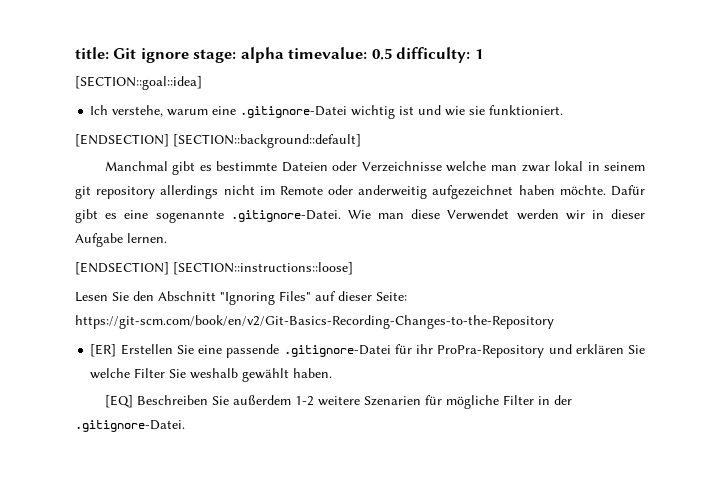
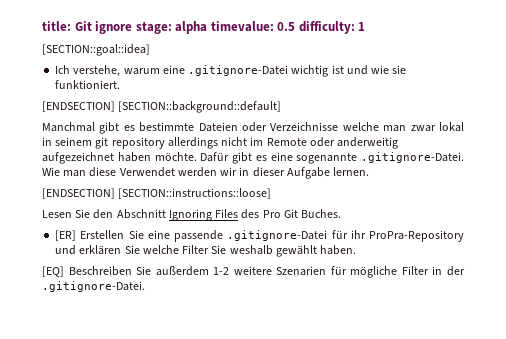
- Lesen Sie den Abschnitt "Ignoring Files" auf dieser Seite: https://git-scm.com/book/en/v2/Git-Basics-Recording-Changes-to-the-Repository
+ Lesen Sie den Abschnitt Ignoring Files des Pro Git Buches.

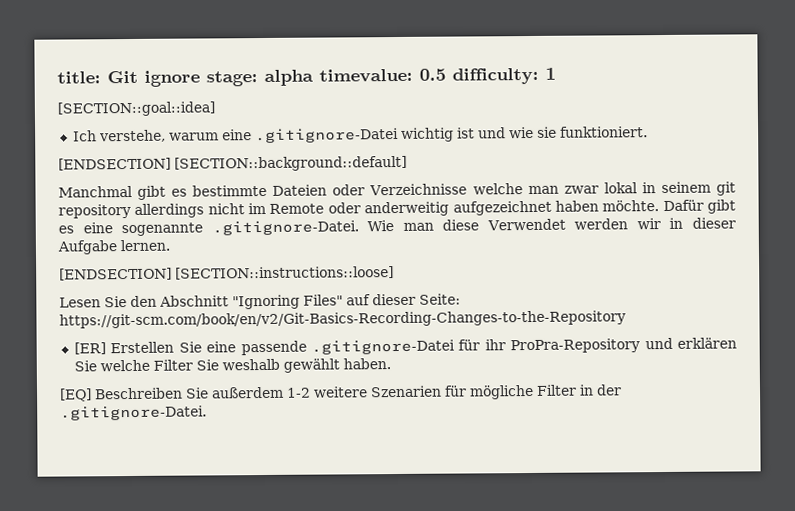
- Lesen Sie den Abschnitt Ignoring Files des Pro Git Buches.
+ Lesen Sie den Abschnitt "Ignoring Files" auf dieser Seite: https://git-scm.com/book/en/v2/Git-Basics-Recording-Changes-to-the-Repository

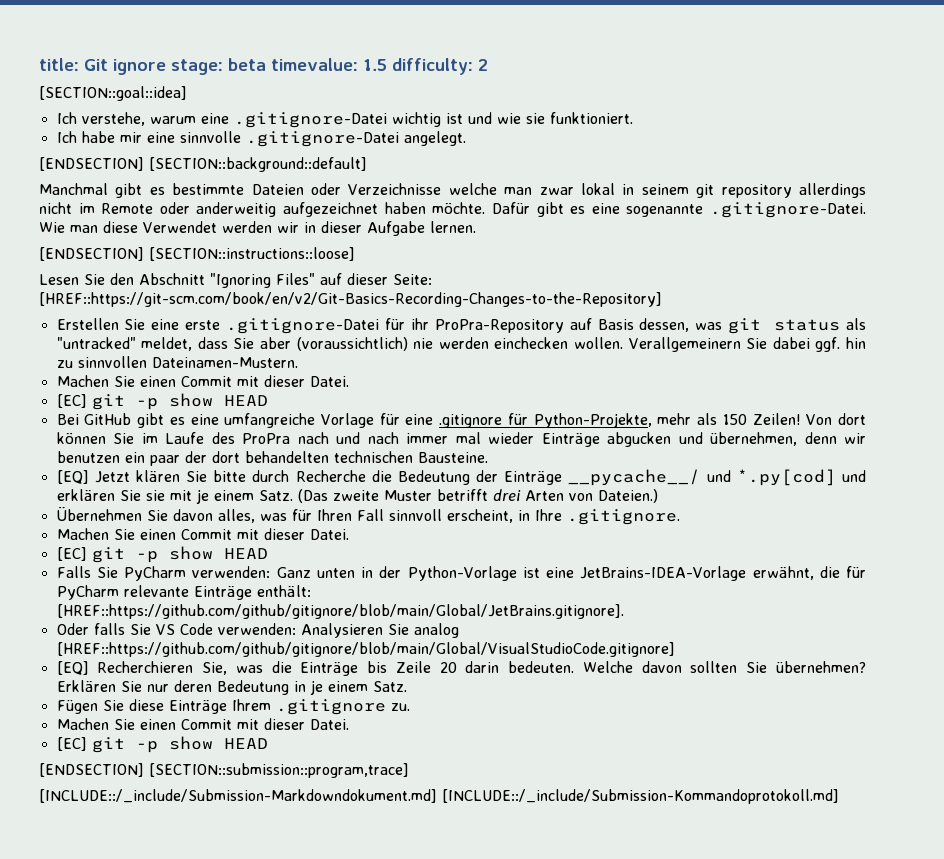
- title: Git ignore stage: alpha timevalue: 0.5 difficulty: 1
+ title: Git ignore stage: beta timevalue: 1.5 difficulty: 2
+ Ich habe mir eine sinnvolle .gitignore-Datei angelegt.
- Lesen Sie den Abschnitt "Ignoring Files" auf dieser Seite: https://git-scm.com/book/en/v2/Git-Basics-Recording-Changes-to-the-Repository
- [ER] Erstellen Sie eine passende .gitignore-Datei für ihr ProPra-Repository und erklären Sie welche Filter Sie weshalb gewählt haben.
- [EQ] Beschreiben Sie außerdem 1-2 weitere Szenarien für mögliche Filter in der .gitignore-Datei.
+ Lesen Sie den Abschnitt "Ignoring Files" auf dieser Seite: [HREF::https://git-scm.com/book/en/v2/Git-Basics-Recording-Changes-to-the-Repository]
+ Erstellen Sie eine erste .gitignore-Datei für ihr ProPra-Repository auf Basis dessen, was git status als "untracked" meldet, dass Sie aber (voraussichtlich) nie werden einchecken wollen. Verallgemeinern Sie dabei ggf. hin zu sinnvollen Dateinamen-Mustern.
+ Machen Sie einen Commit mit dieser Datei.
+ [EC] git -p show HEAD
+ Bei GitHub gibt es eine umfangreiche Vorlage für eine .gitignore für Python-Projekte, mehr als 150 Zeilen! Von dort können Sie im Laufe des ProPra nach und nach immer mal wieder Einträge abgucken und übernehmen, denn wir benutzen ein paar der dort behandelten technischen Bausteine.
+ [EQ] Jetzt klären Sie bitte durch Recherche die Bedeutung der Einträge __pycache__/ und *.py[cod] und erklären Sie sie mit je einem Satz. (Das zweite Muster betrifft drei Arten von Dateien.)
+ Übernehmen Sie davon alles, was für Ihren Fall sinnvoll erscheint, in Ihre .gitignore.
+ Machen Sie einen Commit mit dieser Datei.
+ [EC] git -p show HEAD
+ Falls Sie PyCharm verwenden: Ganz unten in der Python-Vorlage ist eine JetBrains-IDEA-Vorlage erwähnt, die für PyCharm relevante Einträge enthält: [HREF::https://github.com/github/gitignore/blob/main/Global/JetBrains.gitignore].
+ Oder falls Sie VS Code verwenden: Analysieren Sie analog [HREF::https://github.com/github/gitignore/blob/main/Global/VisualStudioCode.gitignore]
+ [EQ] Recherchieren Sie, was die Einträge bis Zeile 20 darin bedeuten. Welche davon sollten Sie übernehmen? Erklären Sie nur deren Bedeutung in je einem Satz.
+ Fügen Sie diese Einträge Ihrem .gitignore zu.
+ Machen Sie einen Commit mit dieser Datei.
+ [EC] git -p show HEAD
+ [ENDSECTION] [SECTION::submission::program,trace]
+ [INCLUDE::/_include/Submission-Markdowndokument.md] [INCLUDE::/_include/Submission-Kommandoprotokoll.md]

